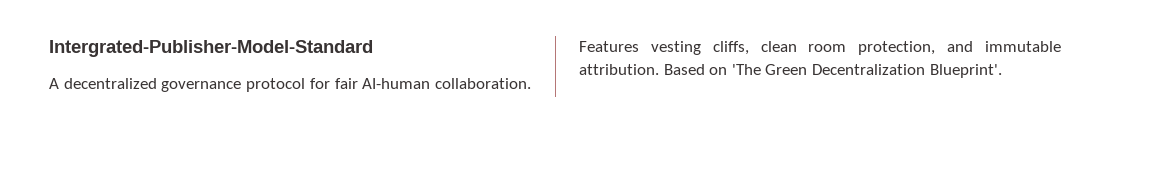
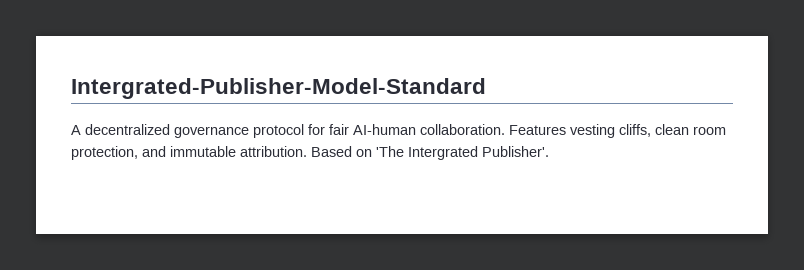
- Based on 'The Green Decentralization Blueprint'.
+ Based on 'The Intergrated Publisher'.

